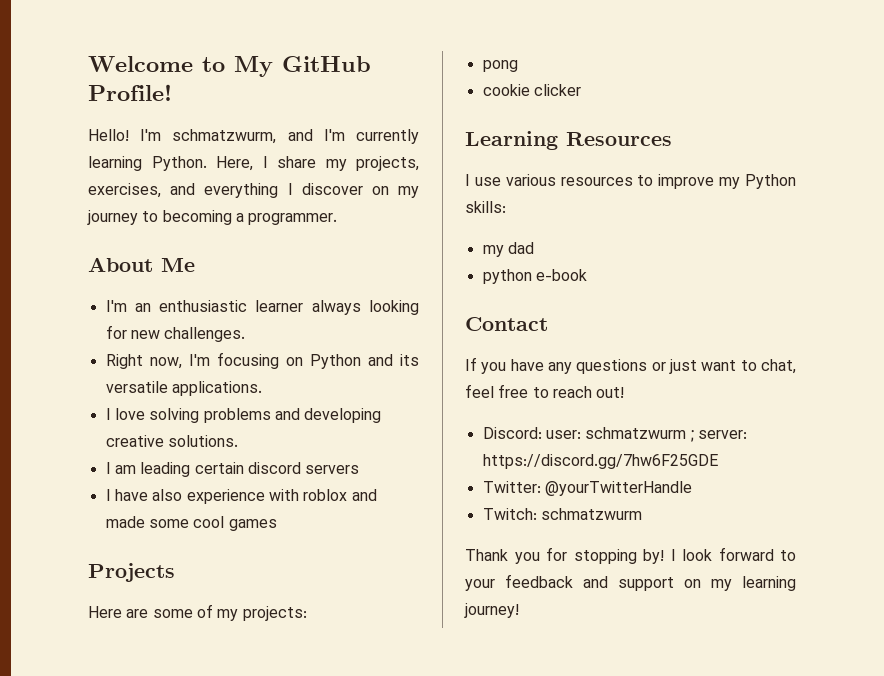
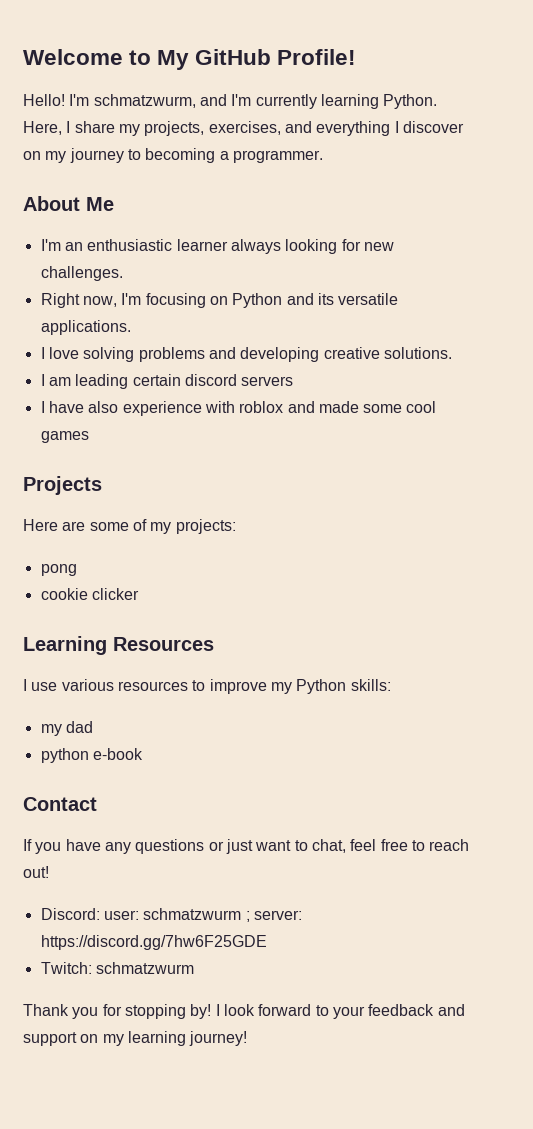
- Twitter: @yourTwitterHandle

